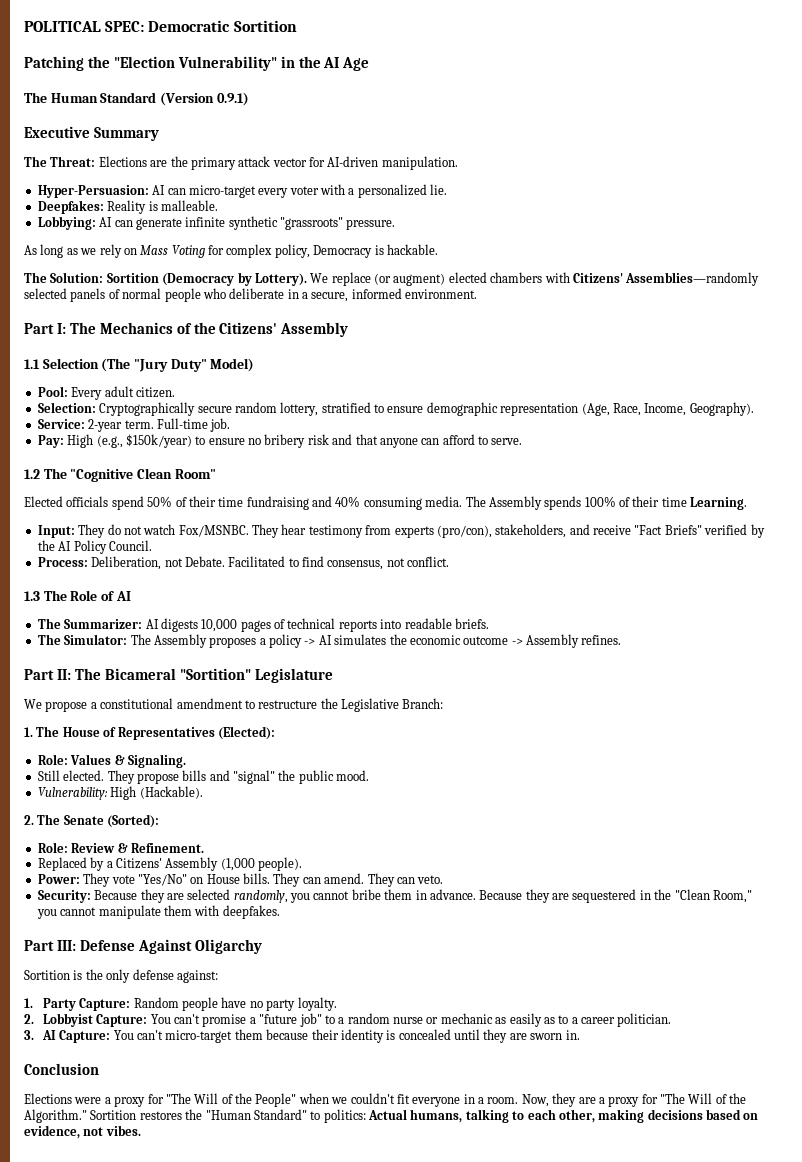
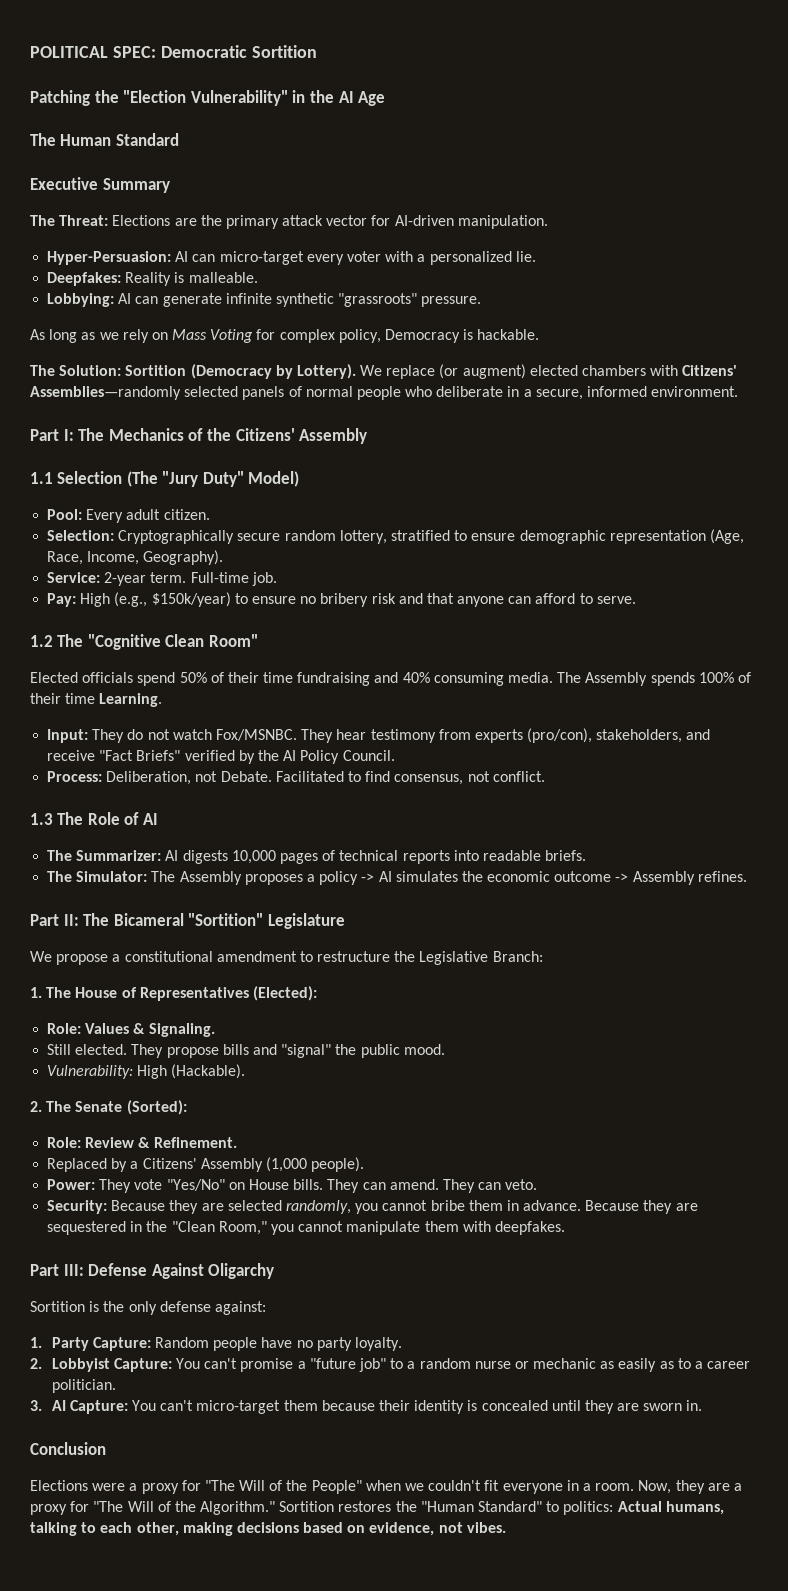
- The Human Standard (Version 0.9.1)
+ The Human Standard

